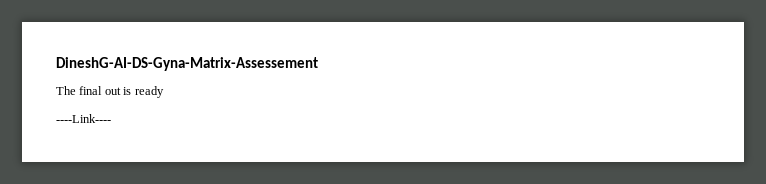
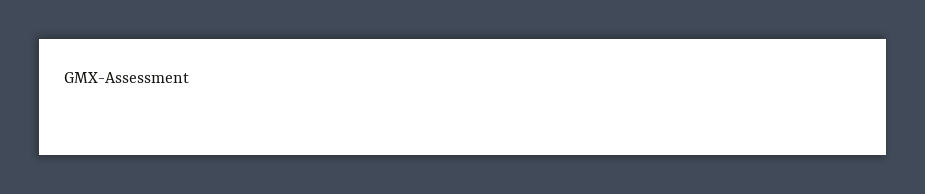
- DineshG-AI-DS-Gyna-Matrix-Assessement
- The final out is ready
- ----Link----
+ GMX-Assessment

